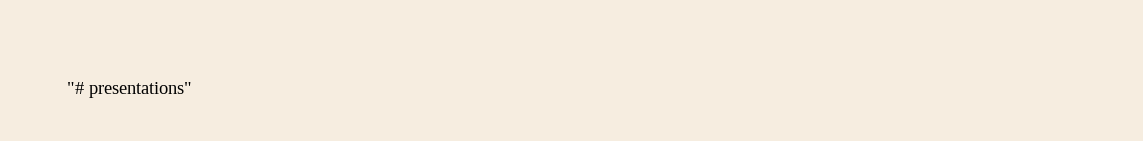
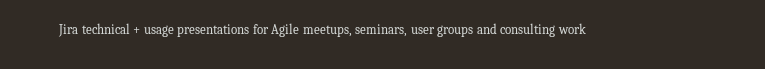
- "# presentations"
+ Jira technical + usage presentations for Agile meetups, seminars, user groups and consulting work

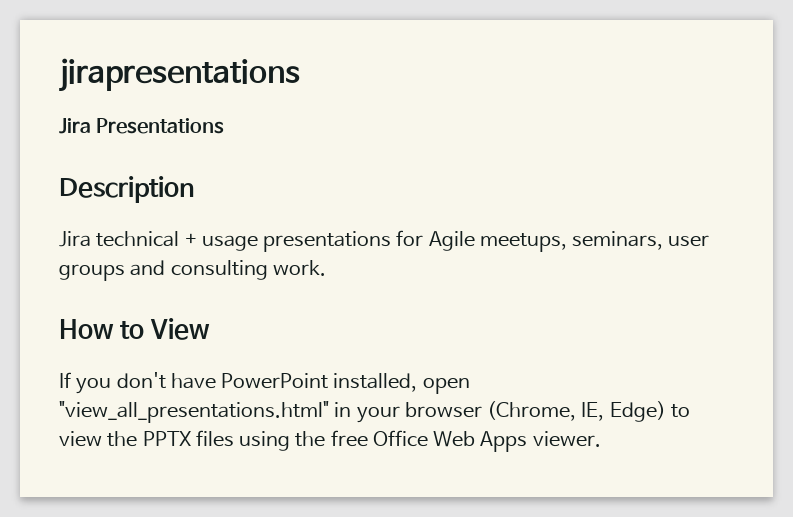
+ jirapresentations
+ Jira Presentations
+ Description
- Jira technical + usage presentations for Agile meetups, seminars, user groups and consulting work
+ Jira technical + usage presentations for Agile meetups, seminars, user groups and consulting work.
+ How to View
+ If you don't have PowerPoint installed, open "view_all_presentations.html" in your browser (Chrome, IE, Edge) to view the PPTX files using the free Office Web Apps viewer.

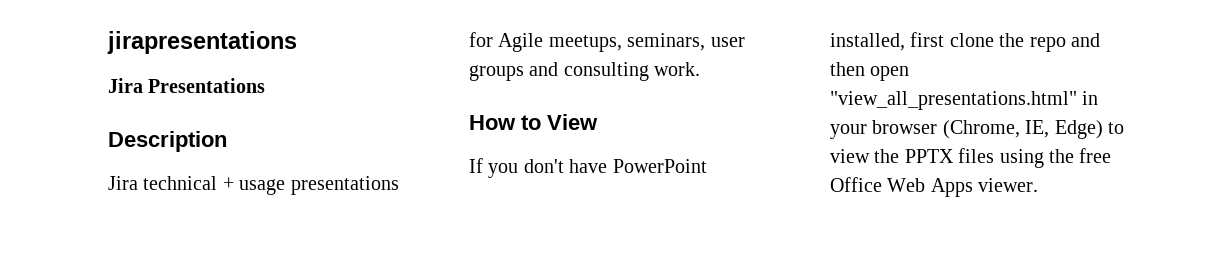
- If you don't have PowerPoint installed, open "view_all_presentations.html" in your browser (Chrome, IE, Edge) to view the PPTX files using the free Office Web Apps viewer.
+ If you don't have PowerPoint installed, first clone the repo and then open "view_all_presentations.html" in your browser (Chrome, IE, Edge) to view the PPTX files using the free Office Web Apps viewer.

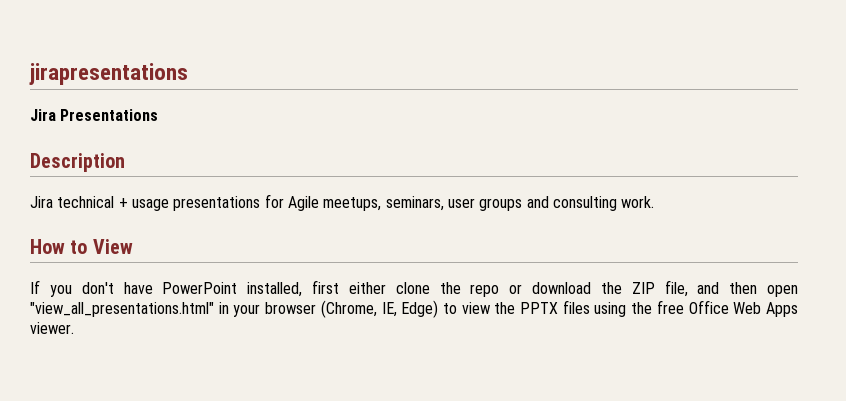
- If you don't have PowerPoint installed, first clone the repo and then open "view_all_presentations.html" in your browser (Chrome, IE, Edge) to view the PPTX files using the free Office Web Apps viewer.
+ If you don't have PowerPoint installed, first either clone the repo or download the ZIP file, and then open "view_all_presentations.html" in your browser (Chrome, IE, Edge) to view the PPTX files using the free Office Web Apps viewer.

